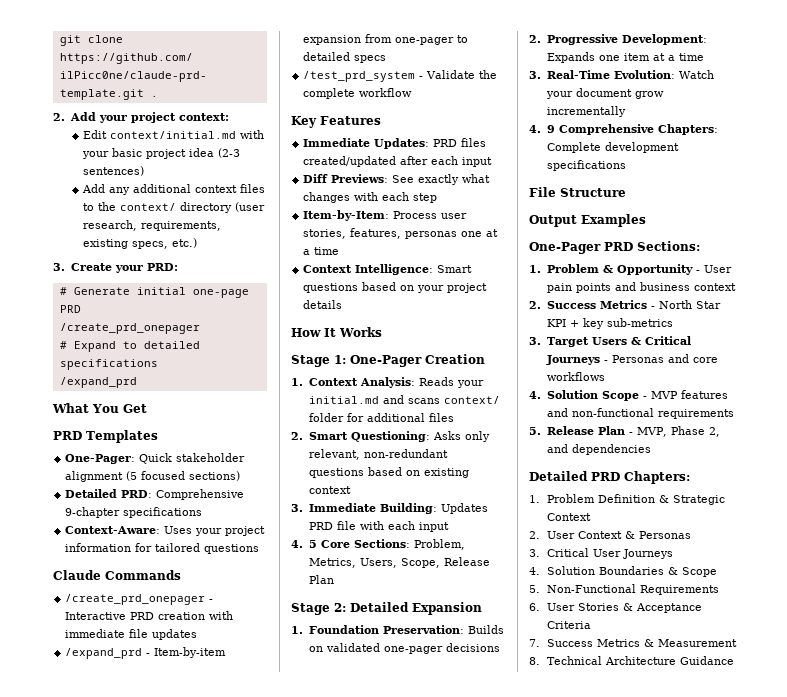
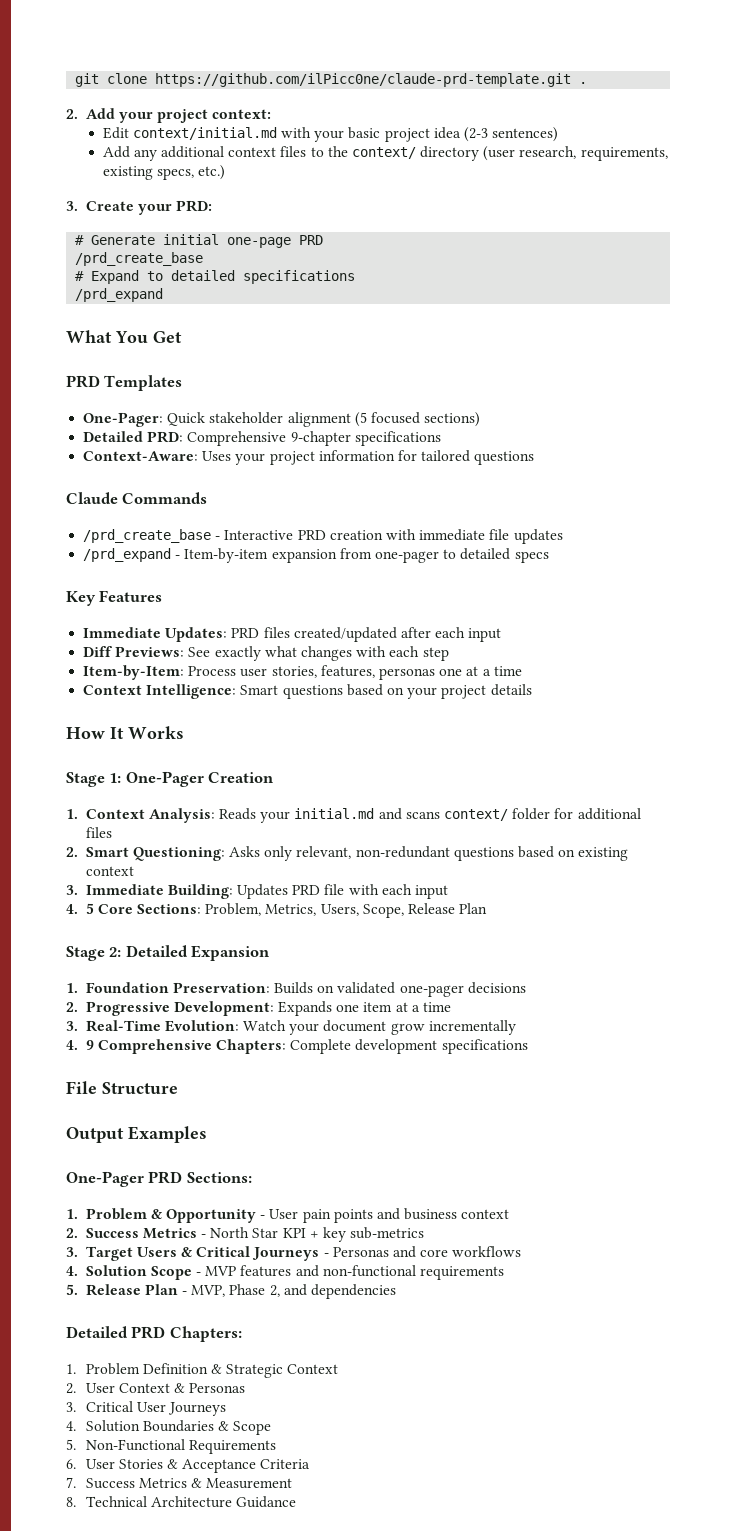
  # Generate initial one-page PRD
- /create_prd_onepager
+ /prd_create_base
  # Expand to detailed specifications
- /expand_prd
+ /prd_expand
- /create_prd_onepager - Interactive PRD creation with immediate file updates
+ /prd_create_base - Interactive PRD creation with immediate file updates
- /expand_prd - Item-by-item expansion from one-pager to detailed specs
+ /prd_expand - Item-by-item expansion from one-pager to detailed specs
- /test_prd_system - Validate the complete workflow

